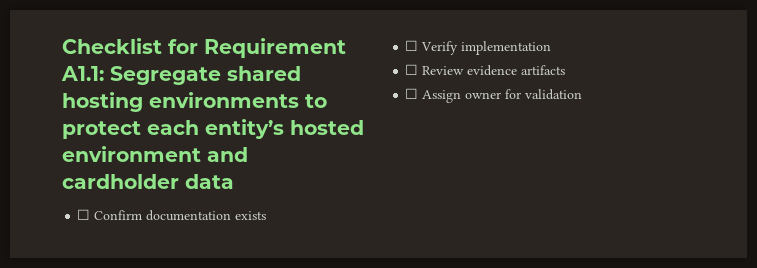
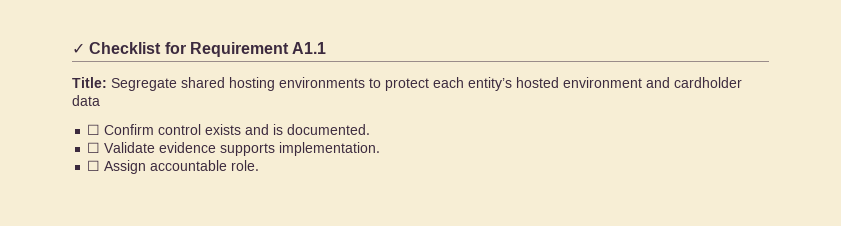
- Checklist for Requirement A1.1: Segregate shared hosting environments to protect each entity’s hosted environment and cardholder data
+ ✓ Checklist for Requirement A1.1
+ Title: Segregate shared hosting environments to protect each entity’s hosted environment and cardholder data
- ☐ Confirm documentation exists
- ☐ Verify implementation
- ☐ Review evidence artifacts
+ ☐ Confirm control exists and is documented.
+ ☐ Validate evidence supports implementation.
- ☐ Assign owner for validation
+ ☐ Assign accountable role.

